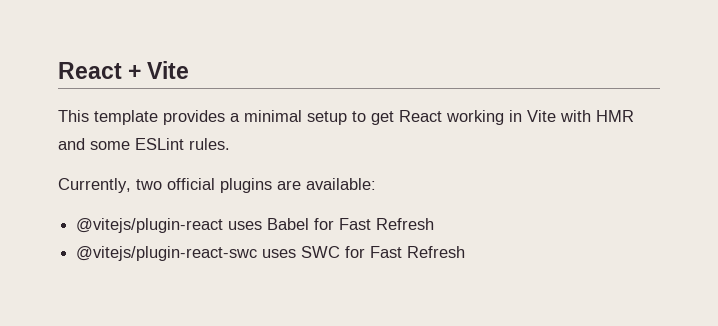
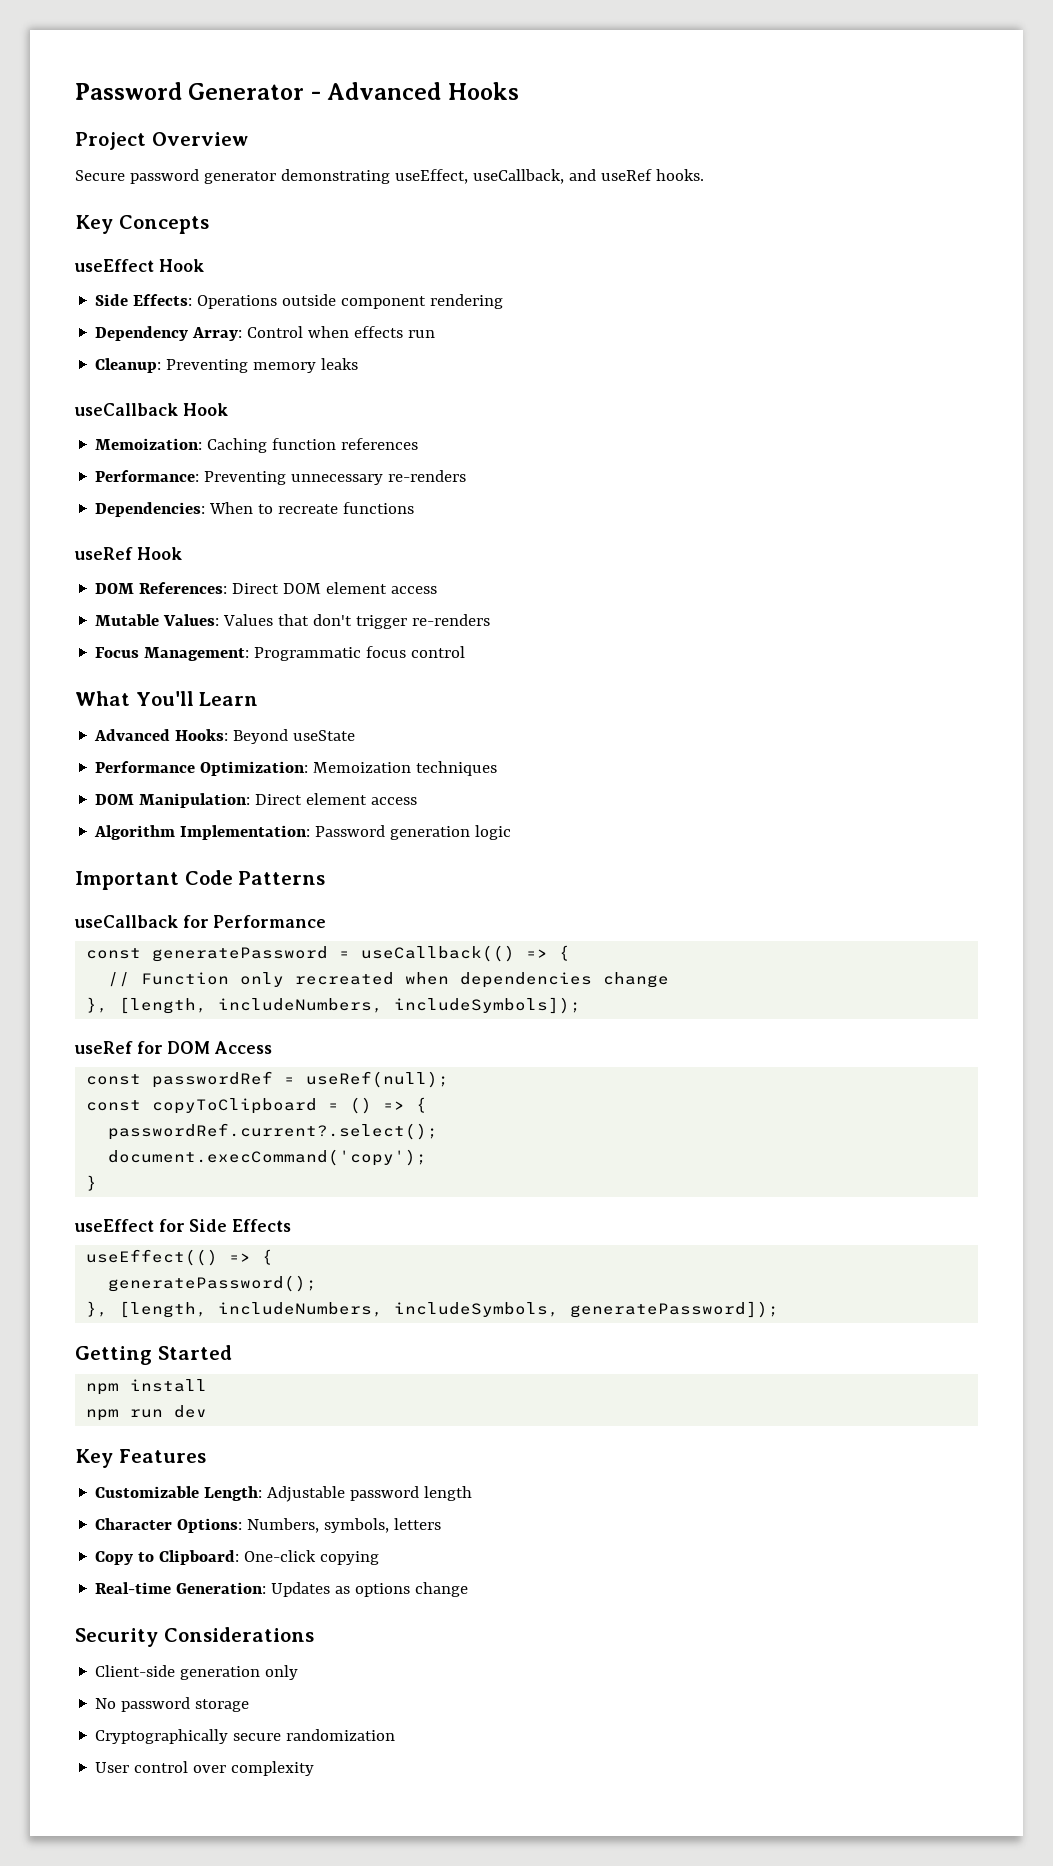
- React + Vite
- This template provides a minimal setup to get React working in Vite with HMR and some ESLint rules.
- Currently, two official plugins are available:
- @vitejs/plugin-react uses Babel for Fast Refresh
- @vitejs/plugin-react-swc uses SWC for Fast Refresh
+ Password Generator - Advanced Hooks
+ Project Overview
+ Secure password generator demonstrating useEffect, useCallback, and useRef hooks.
+ Key Concepts
+ useEffect Hook
+ Side Effects: Operations outside component rendering
+ Dependency Array: Control when effects run
+ Cleanup: Preventing memory leaks
+ useCallback Hook
+ Memoization: Caching function references
+ Performance: Preventing unnecessary re-renders
+ Dependencies: When to recreate functions
+ useRef Hook
+ DOM References: Direct DOM element access
+ Mutable Values: Values that don't trigger re-renders
+ Focus Management: Programmatic focus control
+ What You'll Learn
+ Advanced Hooks: Beyond useState
+ Performance Optimization: Memoization techniques
+ DOM Manipulation: Direct element access
+ Algorithm Implementation: Password generation logic
+ Important Code Patterns
+ useCallback for Performance
+ const generatePassword = useCallback(() => {
+ // Function only recreated when dependencies change
+ }, [length, includeNumbers, includeSymbols]);
+ useRef for DOM Access
+ const passwordRef = useRef(null);
+ const copyToClipboard = () => {
+ passwordRef.current?.select();
+ document.execCommand('copy');
+ }
+ useEffect for Side Effects
+ useEffect(() => {
+ generatePassword();
+ }, [length, includeNumbers, includeSymbols, generatePassword]);
+ Getting Started
+ npm install
+ npm run dev
+ Key Features
+ Customizable Length: Adjustable password length
+ Character Options: Numbers, symbols, letters
+ Copy to Clipboard: One-click copying
+ Real-time Generation: Updates as options change
+ Security Considerations
+ Client-side generation only
+ No password storage
+ Cryptographically secure randomization
+ User control over complexity

